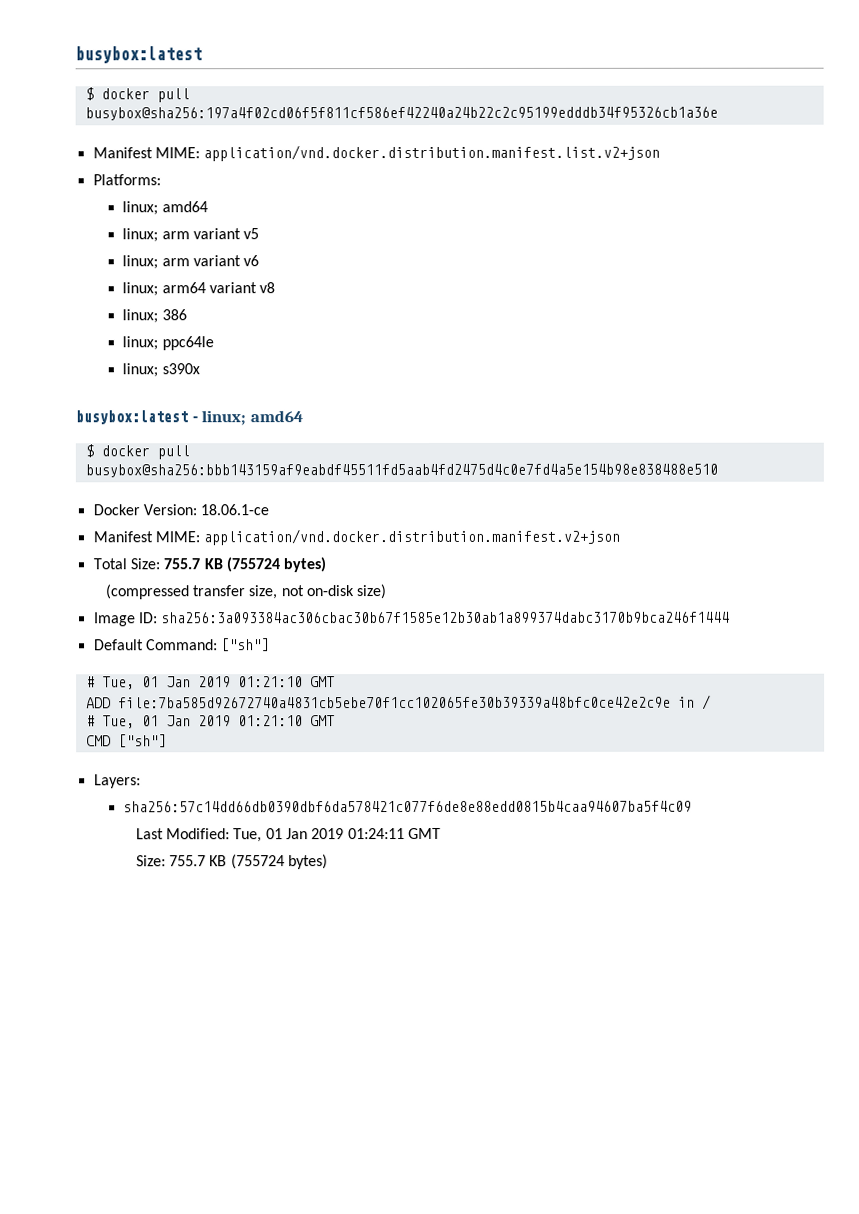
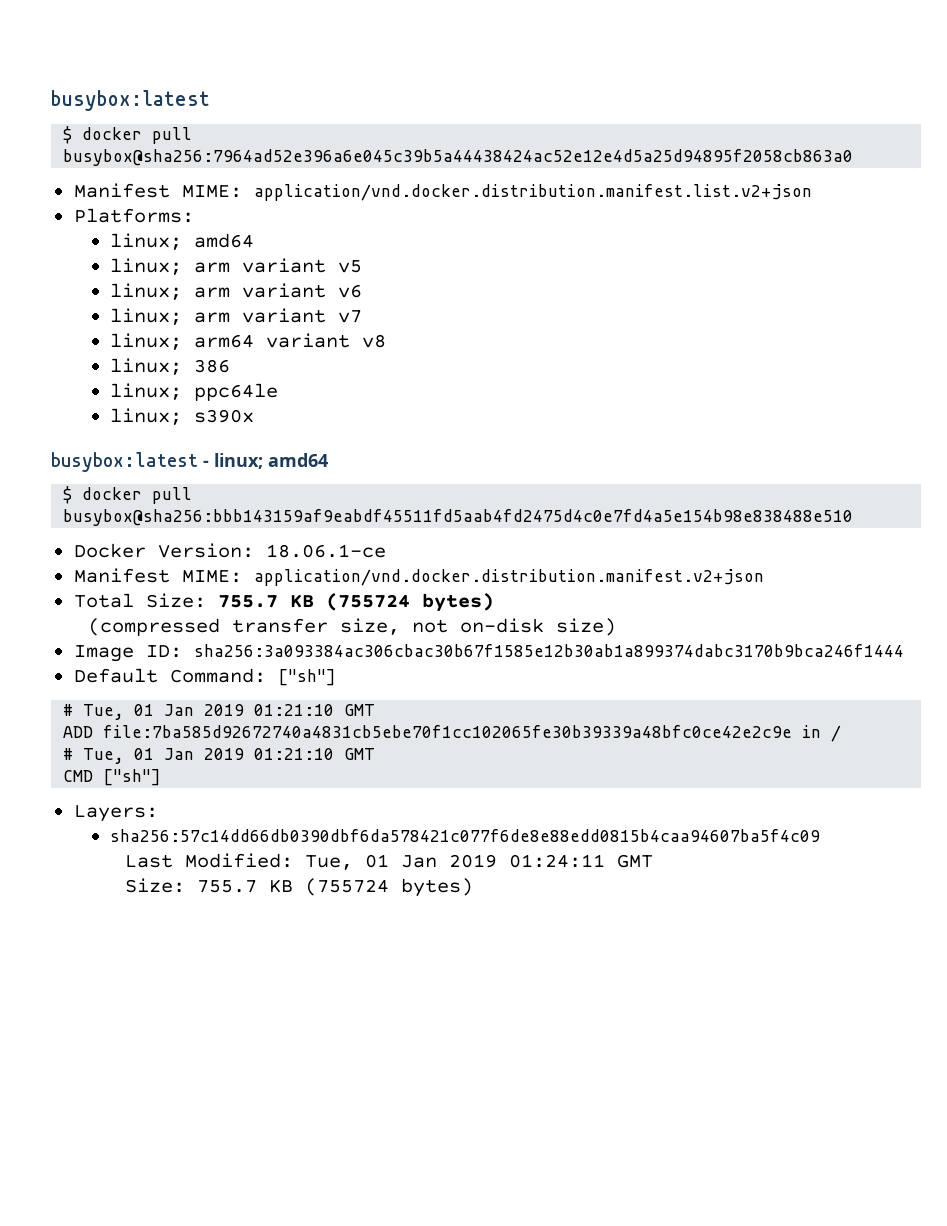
- $ docker pull busybox@sha256:197a4f02cd06f5f811cf586ef42240a24b22c2c95199edddb34f95326cb1a36e
+ $ docker pull busybox@sha256:7964ad52e396a6e045c39b5a44438424ac52e12e4d5a25d94895f2058cb863a0
+ linux; arm variant v7

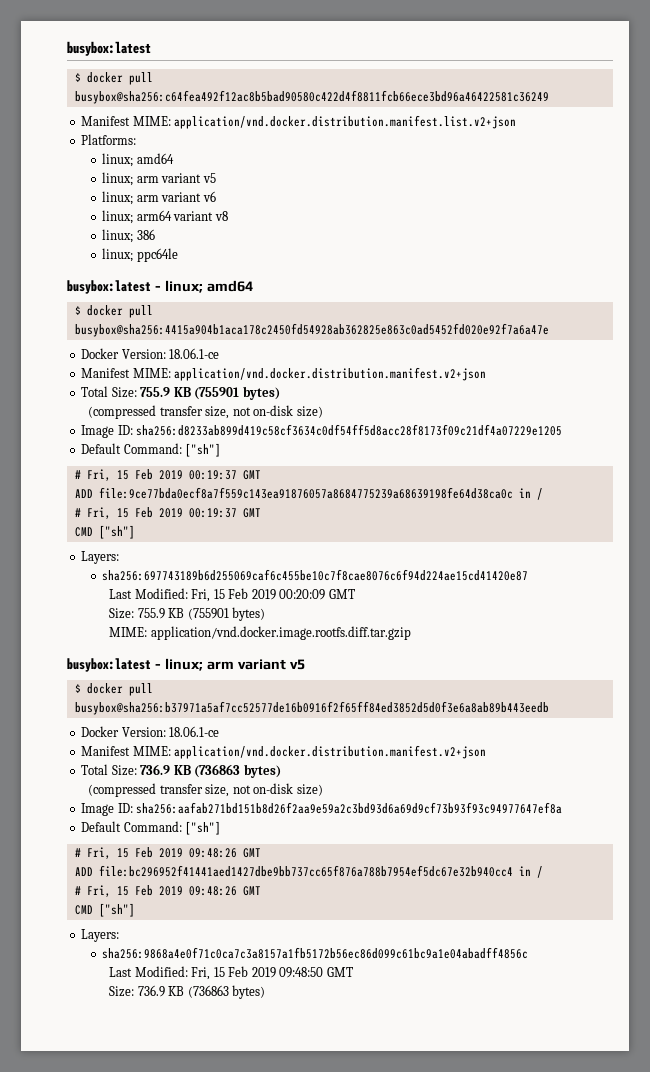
- $ docker pull busybox@sha256:7964ad52e396a6e045c39b5a44438424ac52e12e4d5a25d94895f2058cb863a0
+ $ docker pull busybox@sha256:c64fea492f12ac8b5bad90580c422d4f8811fcb66ece3bd96a46422581c36249
- linux; arm variant v7
- linux; s390x
- $ docker pull busybox@sha256:bbb143159af9eabdf45511fd5aab4fd2475d4c0e7fd4a5e154b98e838488e510
+ $ docker pull busybox@sha256:4415a904b1aca178c2450fd54928ab362825e863c0ad5452fd020e92f7a6a47e
  Docker Version: 18.06.1-ce
  Manifest MIME: application/vnd.docker.distribution.manifest.v2+json
- Total Size: 755.7 KB (755724 bytes)
+ Total Size: 755.9 KB (755901 bytes)
  (compressed transfer size, not on-disk size)
- Image ID: sha256:3a093384ac306cbac30b67f1585e12b30ab1a899374dabc3170b9bca246f1444
+ Image ID: sha256:d8233ab899d419c58cf3634c0df54ff5d8acc28f8173f09c21df4a07229e1205
  Default Command: ["sh"]
- # Tue, 01 Jan 2019 01:21:10 GMT
- ADD file:7ba585d92672740a4831cb5ebe70f1cc102065fe30b39339a48bfc0ce42e2c9e in /
- # Tue, 01 Jan 2019 01:21:10 GMT
+ # Fri, 15 Feb 2019 00:19:37 GMT
+ ADD file:9ce77bda0ecf8a7f559c143ea91876057a8684775239a68639198fe64d38ca0c in /
+ # Fri, 15 Feb 2019 00:19:37 GMT
  CMD ["sh"]
  Layers:
- sha256:57c14dd66db0390dbf6da578421c077f6de8e88edd0815b4caa94607ba5f4c09
- Last Modified: Tue, 01 Jan 2019 01:24:11 GMT
- Size: 755.7 KB (755724 bytes)
+ sha256:697743189b6d255069caf6c455be10c7f8cae8076c6f94d224ae15cd41420e87
+ Last Modified: Fri, 15 Feb 2019 00:20:09 GMT
+ Size: 755.9 KB (755901 bytes)
+ MIME: application/vnd.docker.image.rootfs.diff.tar.gzip
+ busybox:latest - linux; arm variant v5
+ $ docker pull busybox@sha256:b37971a5af7cc52577de16b0916f2f65ff84ed3852d5d0f3e6a8ab89b443eedb
+ Docker Version: 18.06.1-ce
+ Manifest MIME: application/vnd.docker.distribution.manifest.v2+json
+ Total Size: 736.9 KB (736863 bytes)
+ (compressed transfer size, not on-disk size)
+ Image ID: sha256:aafab271bd151b8d26f2aa9e59a2c3bd93d6a69d9cf73b93f93c94977647ef8a
+ Default Command: ["sh"]
+ # Fri, 15 Feb 2019 09:48:26 GMT
+ ADD file:bc296952f41441aed1427dbe9bb737cc65f876a788b7954ef5dc67e32b940cc4 in /
+ # Fri, 15 Feb 2019 09:48:26 GMT
+ CMD ["sh"]
+ Layers:
+ sha256:9868a4e0f71c0ca7c3a8157a1fb5172b56ec86d099c61bc9a1e04abadff4856c
+ Last Modified: Fri, 15 Feb 2019 09:48:50 GMT
+ Size: 736.9 KB (736863 bytes)

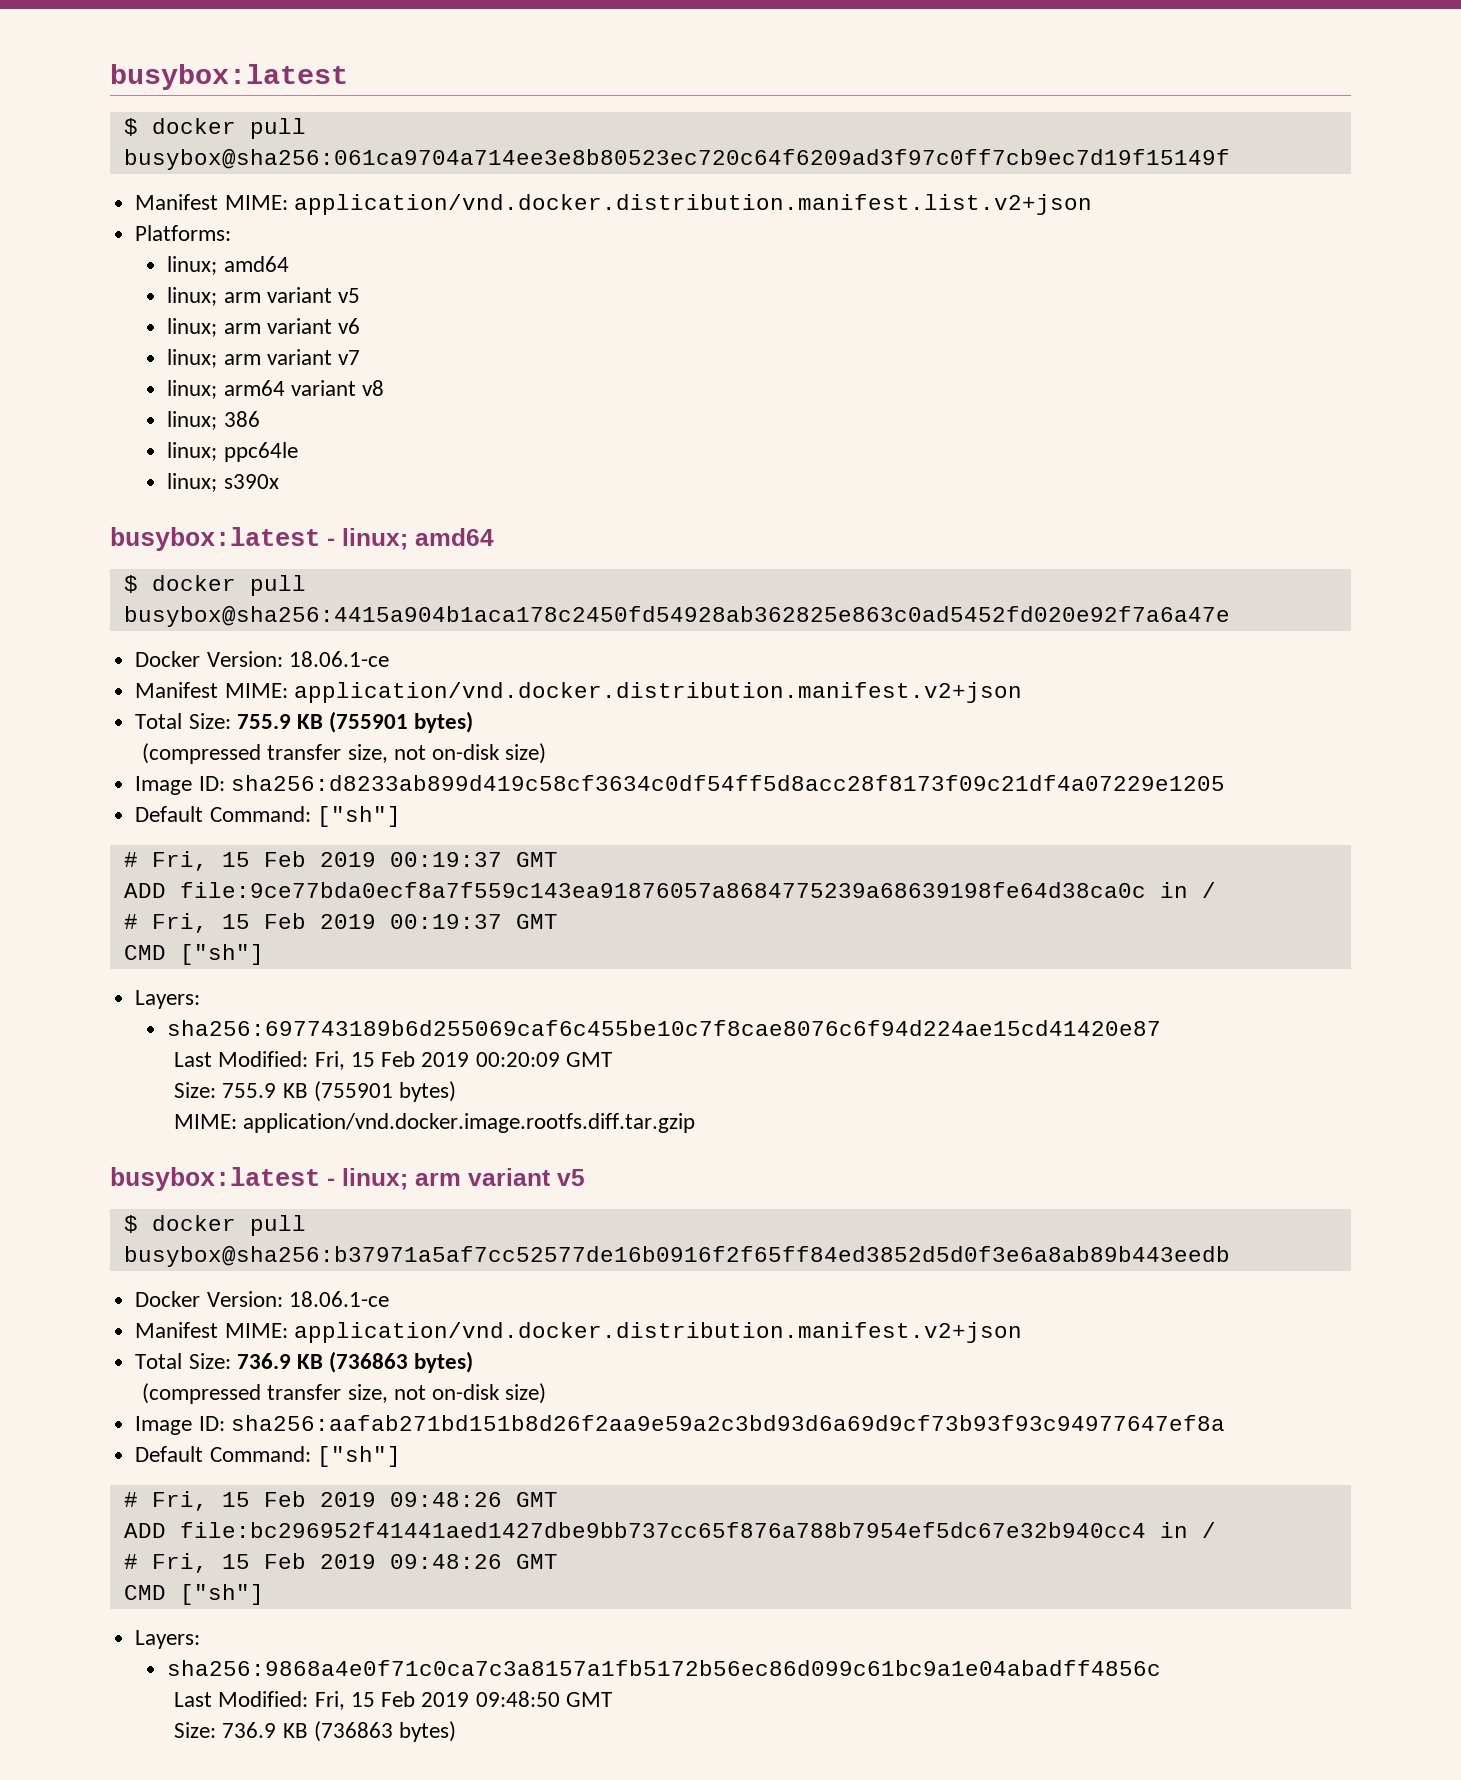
- $ docker pull busybox@sha256:c64fea492f12ac8b5bad90580c422d4f8811fcb66ece3bd96a46422581c36249
+ $ docker pull busybox@sha256:061ca9704a714ee3e8b80523ec720c64f6209ad3f97c0ff7cb9ec7d19f15149f
+ linux; arm variant v7
+ linux; s390x

